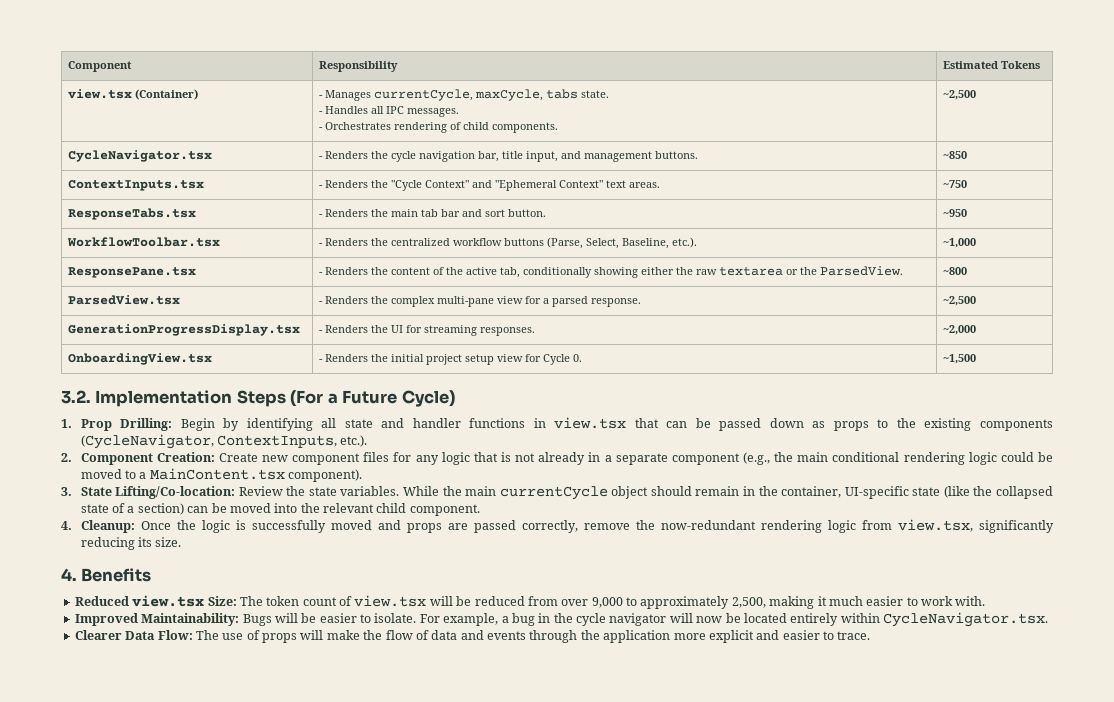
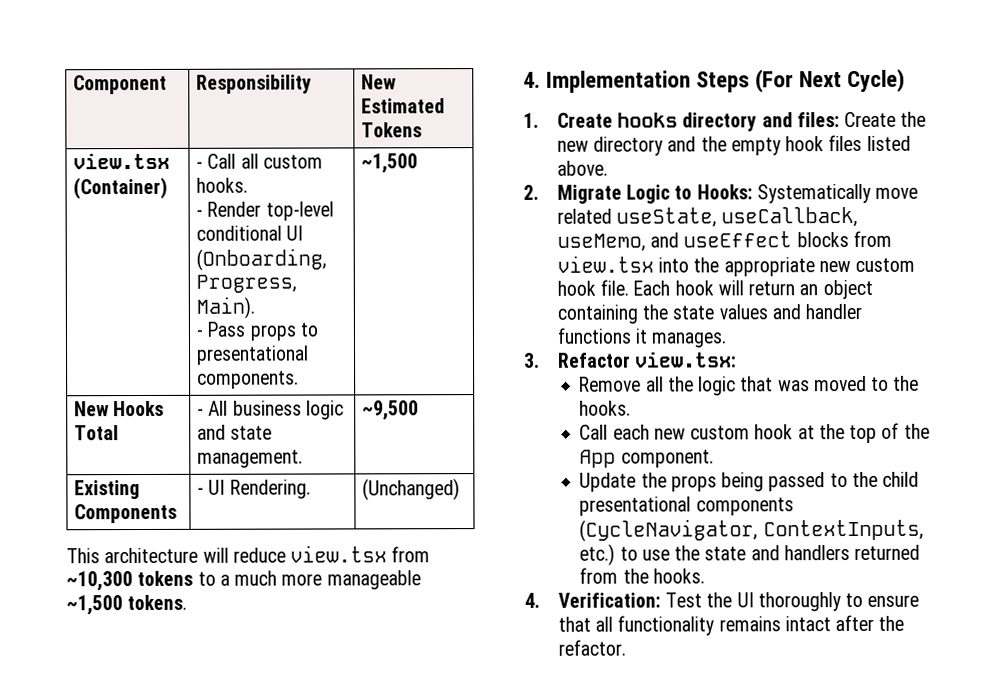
- Component | Responsibility | Estimated Tokens
+ Component | Responsibility | New Estimated Tokens
- view.tsx (Container) | - Manages currentCycle, maxCycle, tabs state.
- - Handles all IPC messages.
- - Orchestrates rendering of child components. | ~2,500
- CycleNavigator.tsx | - Renders the cycle navigation bar, title input, and management buttons. | ~850
- ContextInputs.tsx | - Renders the "Cycle Context" and "Ephemeral Context" text areas. | ~750
- ResponseTabs.tsx | - Renders the main tab bar and sort button. | ~950
- WorkflowToolbar.tsx | - Renders the centralized workflow buttons (Parse, Select, Baseline, etc.). | ~1,000
- ResponsePane.tsx | - Renders the content of the active tab, conditionally showing either the raw textarea or the ParsedView. | ~800
- ParsedView.tsx | - Renders the complex multi-pane view for a parsed response. | ~2,500
- GenerationProgressDisplay.tsx | - Renders the UI for streaming responses. | ~2,000
- OnboardingView.tsx | - Renders the initial project setup view for Cycle 0. | ~1,500
- 3.2. Implementation Steps (For a Future Cycle)
+ view.tsx (Container) | - Call all custom hooks.
+ - Render top-level conditional UI (Onboarding, Progress, Main).
+ - Pass props to presentational components. | ~1,500
+ New Hooks Total | - All business logic and state management. | ~9,500
+ Existing Components | - UI Rendering. | (Unchanged)
+ This architecture will reduce view.tsx from ~10,300 tokens to a much more manageable ~1,500 tokens.
+ 4. Implementation Steps (For Next Cycle)
- 1. Prop Drilling: Begin by identifying all state and handler functions in view.tsx that can be passed down as props to the existing components (CycleNavigator, ContextInputs, etc.).
- 2. Component Creation: Create new component files for any logic that is not already in a separate component (e.g., the main conditional rendering logic could be moved to a MainContent.tsx component).
- 3. State Lifting/Co-location: Review the state variables. While the main currentCycle object should remain in the container, UI-specific state (like the collapsed state of a section) can be moved into the relevant child component.
- 4. Cleanup: Once the logic is successfully moved and props are passed correctly, remove the now-redundant rendering logic from view.tsx, significantly reducing its size.
- 4. Benefits
- Reduced view.tsx Size: The token count of view.tsx will be reduced from over 9,000 to approximately 2,500, making it much easier to work with.
- Improved Maintainability: Bugs will be easier to isolate. For example, a bug in the cycle navigator will now be located entirely within CycleNavigator.tsx.
- Clearer Data Flow: The use of props will make the flow of data and events through the application more explicit and easier to trace.
+ 1. Create hooks directory and files: Create the new directory and the empty hook files listed above.
+ 2. Migrate Logic to Hooks: Systematically move related useState, useCallback, useMemo, and useEffect blocks from view.tsx into the appropriate new custom hook file. Each hook will return an object containing the state values and handler functions it manages.
+ 3. Refactor view.tsx:
+ Remove all the logic that was moved to the hooks.
+ Call each new custom hook at the top of the App component.
+ Update the props being passed to the child presentational components (CycleNavigator, ContextInputs, etc.) to use the state and handlers returned from the hooks.
+ 4. Verification: Test the UI thoroughly to ensure that all functionality remains intact after the refactor.

